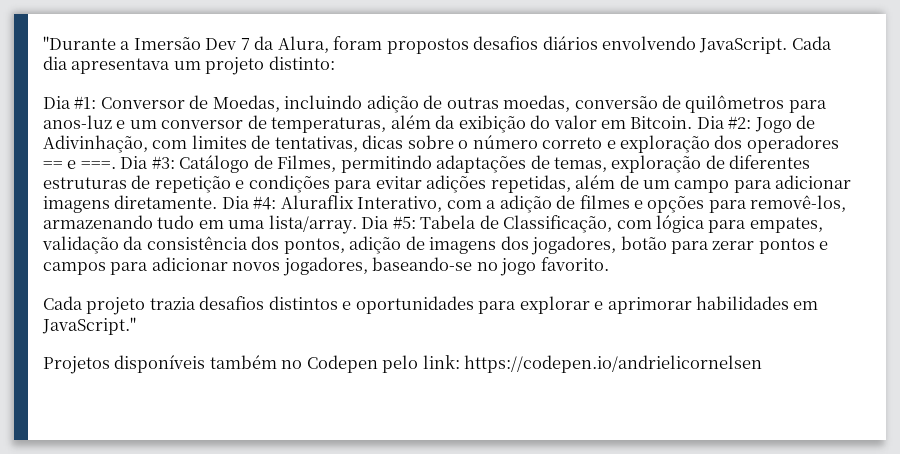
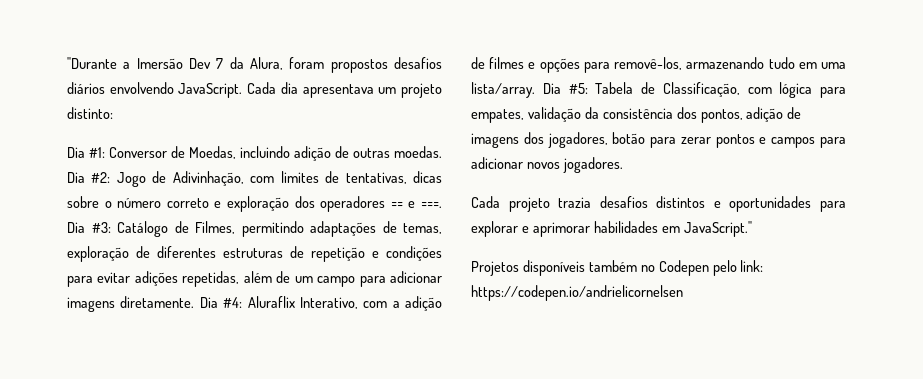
- Dia #1: Conversor de Moedas, incluindo adição de outras moedas, conversão de quilômetros para anos-luz e um conversor de temperaturas, além da exibição do valor em Bitcoin.
+ Dia #1: Conversor de Moedas, incluindo adição de outras moedas.
- Dia #5: Tabela de Classificação, com lógica para empates, validação da consistência dos pontos, adição de imagens dos jogadores, botão para zerar pontos e campos para adicionar novos jogadores, baseando-se no jogo favorito.
+ Dia #5: Tabela de Classificação, com lógica para empates, validação da consistência dos pontos, adição de imagens dos jogadores, botão para zerar pontos e campos para adicionar novos jogadores.

